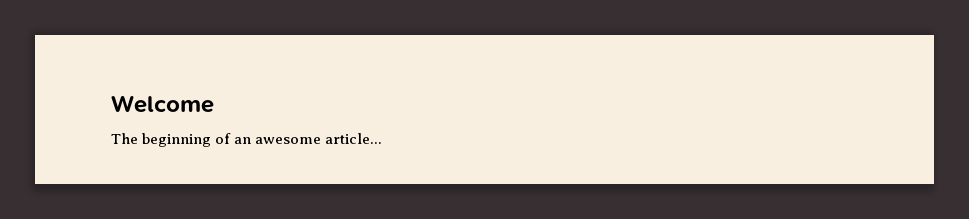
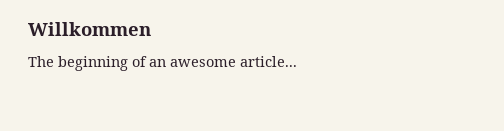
- Welcome
+ Willkommen

